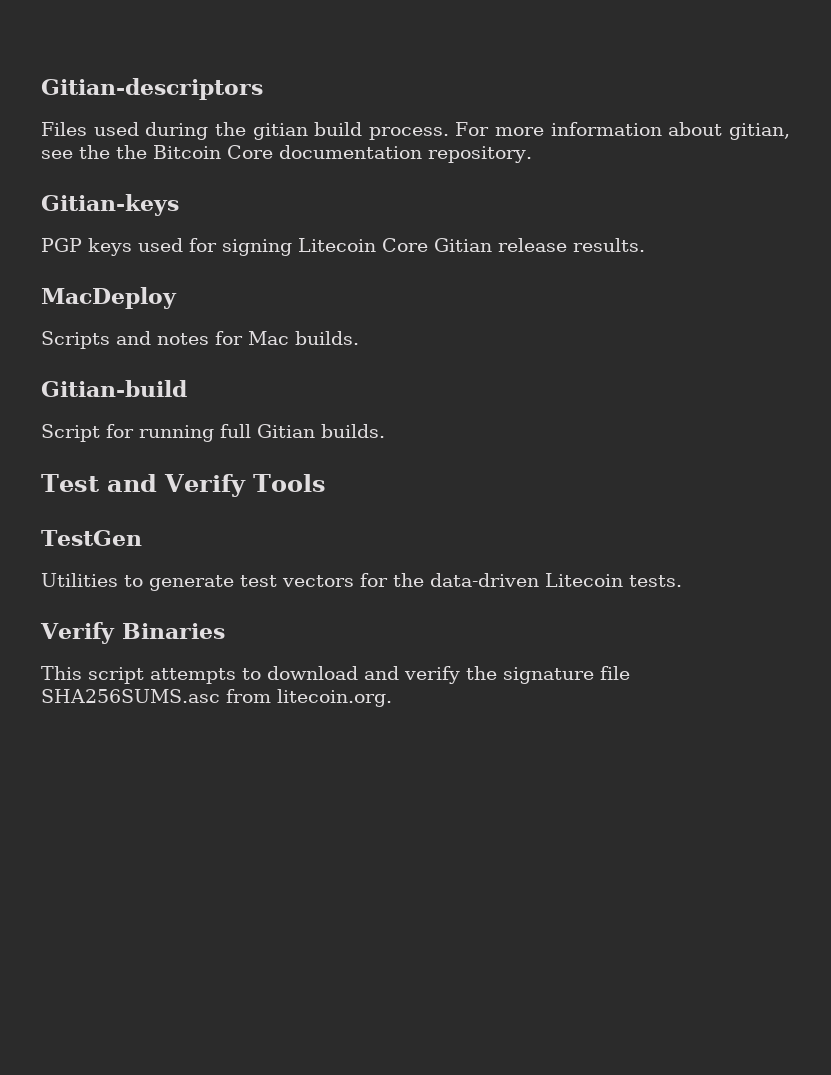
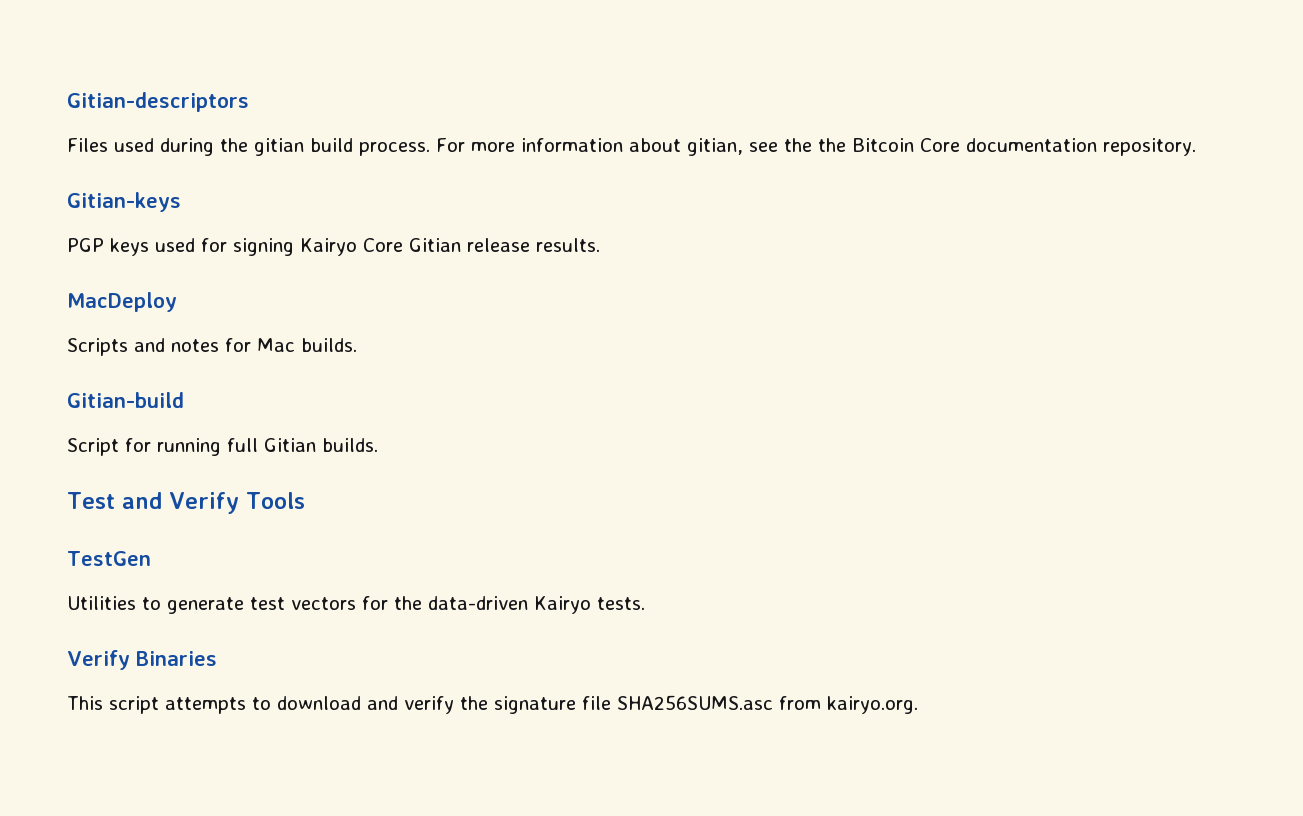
- PGP keys used for signing Litecoin Core Gitian release results.
+ PGP keys used for signing Kairyo Core Gitian release results.
- Utilities to generate test vectors for the data-driven Litecoin tests.
+ Utilities to generate test vectors for the data-driven Kairyo tests.
- This script attempts to download and verify the signature file SHA256SUMS.asc from litecoin.org.
+ This script attempts to download and verify the signature file SHA256SUMS.asc from kairyo.org.

